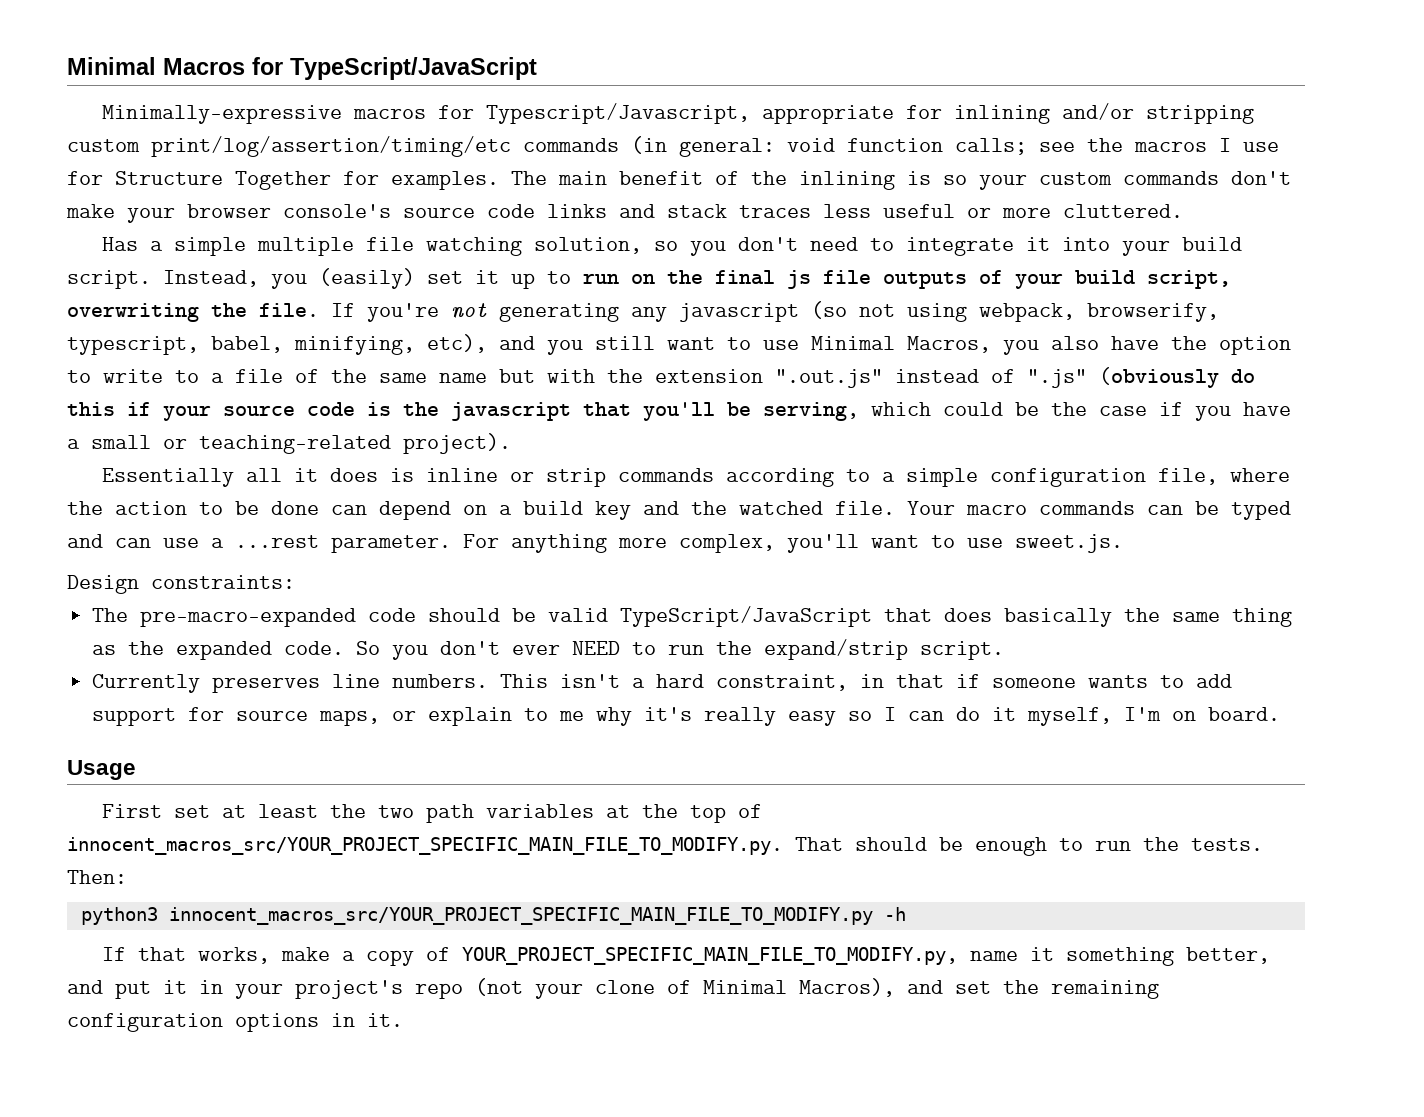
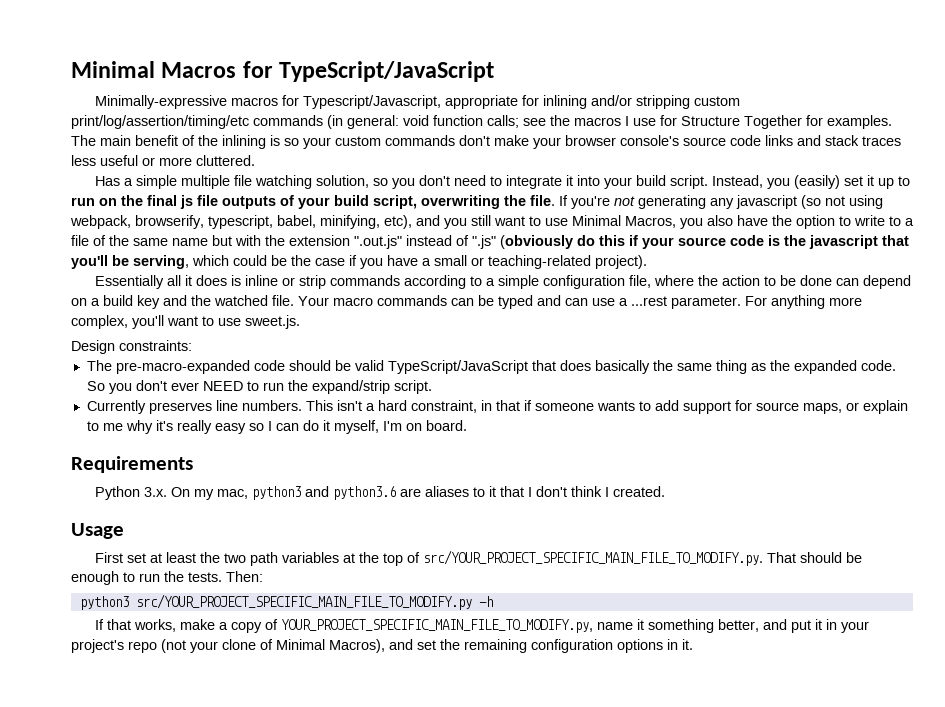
+ Requirements
+ Python 3.x. On my mac, python3 and python3.6 are aliases to it that I don't think I created.
- First set at least the two path variables at the top of innocent_macros_src/YOUR_PROJECT_SPECIFIC_MAIN_FILE_TO_MODIFY.py. That should be enough to run the tests.
+ First set at least the two path variables at the top of src/YOUR_PROJECT_SPECIFIC_MAIN_FILE_TO_MODIFY.py. That should be enough to run the tests.
- python3 innocent_macros_src/YOUR_PROJECT_SPECIFIC_MAIN_FILE_TO_MODIFY.py -h
+ python3 src/YOUR_PROJECT_SPECIFIC_MAIN_FILE_TO_MODIFY.py -h

